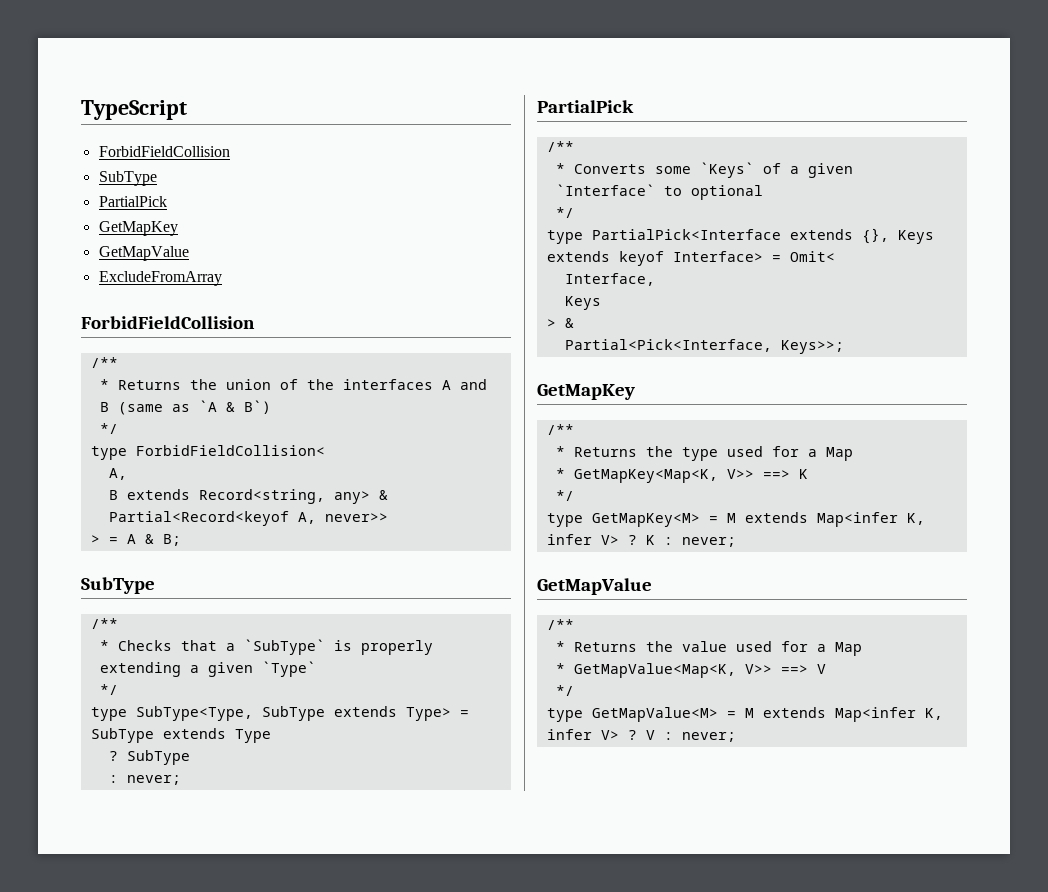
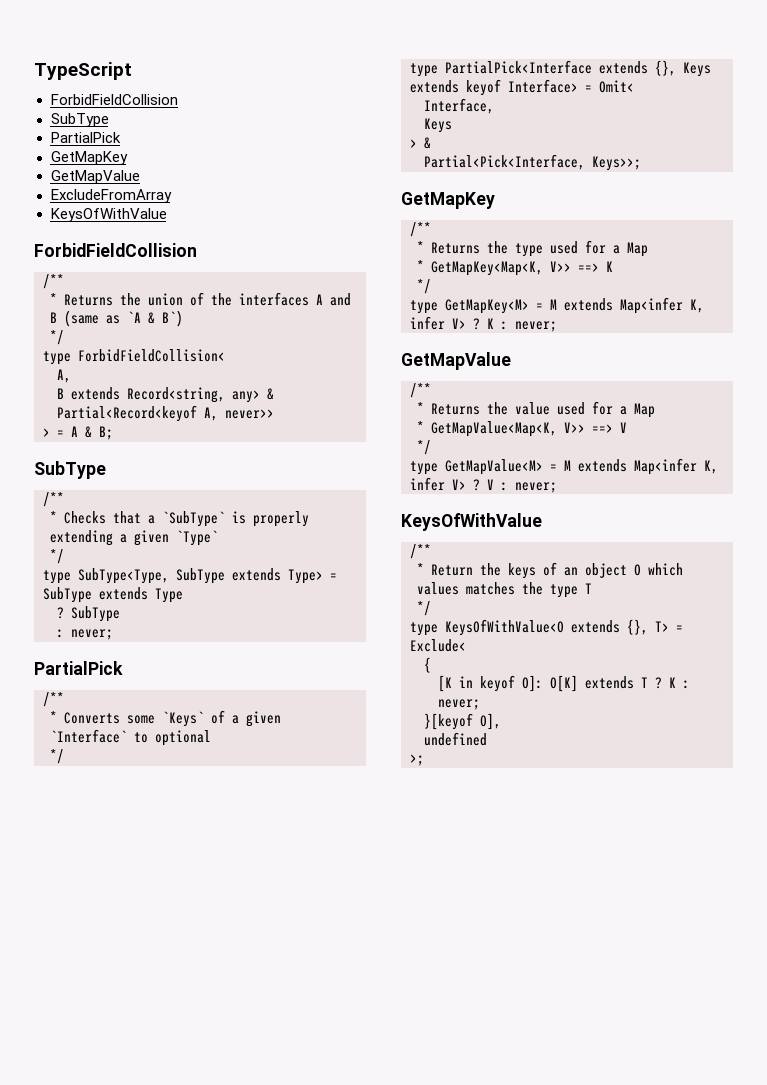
  ExcludeFromArray
+ KeysOfWithValue
  V : never;
+ KeysOfWithValue
+ /**
+ * Return the keys of an object O which values matches the type T
+ */
+ type KeysOfWithValue<O extends {}, T> = Exclude<
+ {
+ [K in keyof O]: O[K] extends T ? K : never;
+ }[keyof O],
+ undefined
+ >;

